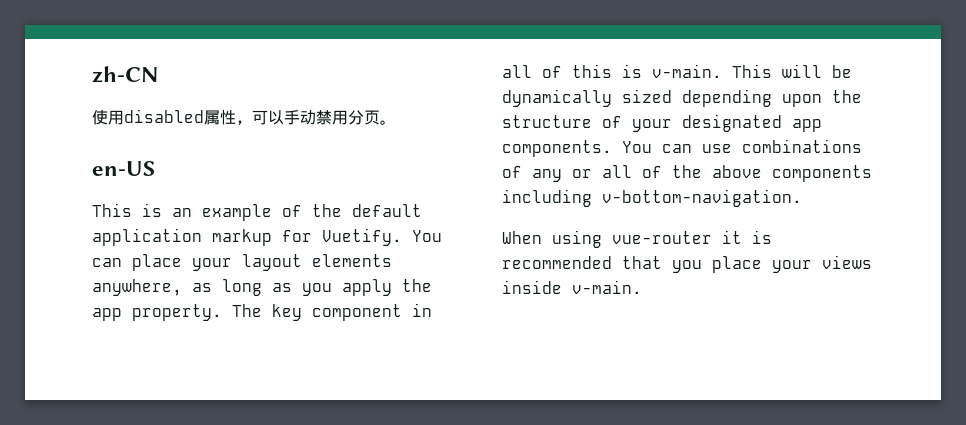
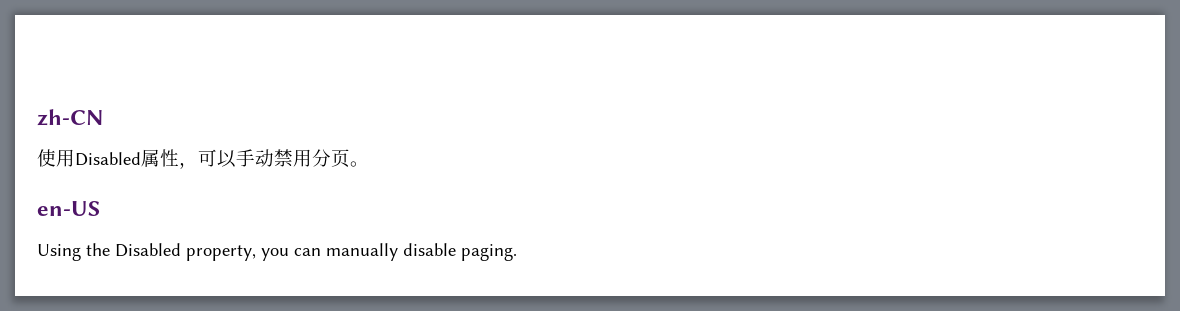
- 使用disabled属性，可以手动禁用分页。
+ 使用Disabled属性，可以手动禁用分页。
- This is an example of the default application markup for Vuetify. You can place your layout elements anywhere, as long as you apply the app property. The key component in all of this is v-main. This will be dynamically sized depending upon the structure of your designated app components. You can use combinations of any or all of the above components including v-bottom-navigation.
- When using vue-router it is recommended that you place your views inside v-main.
+ Using the Disabled property, you can manually disable paging.

